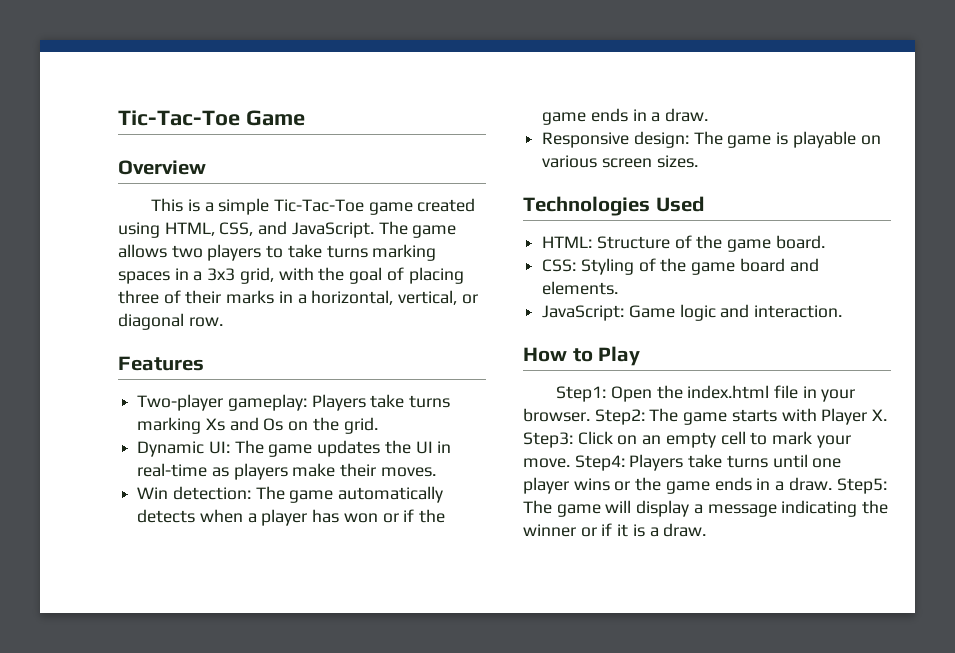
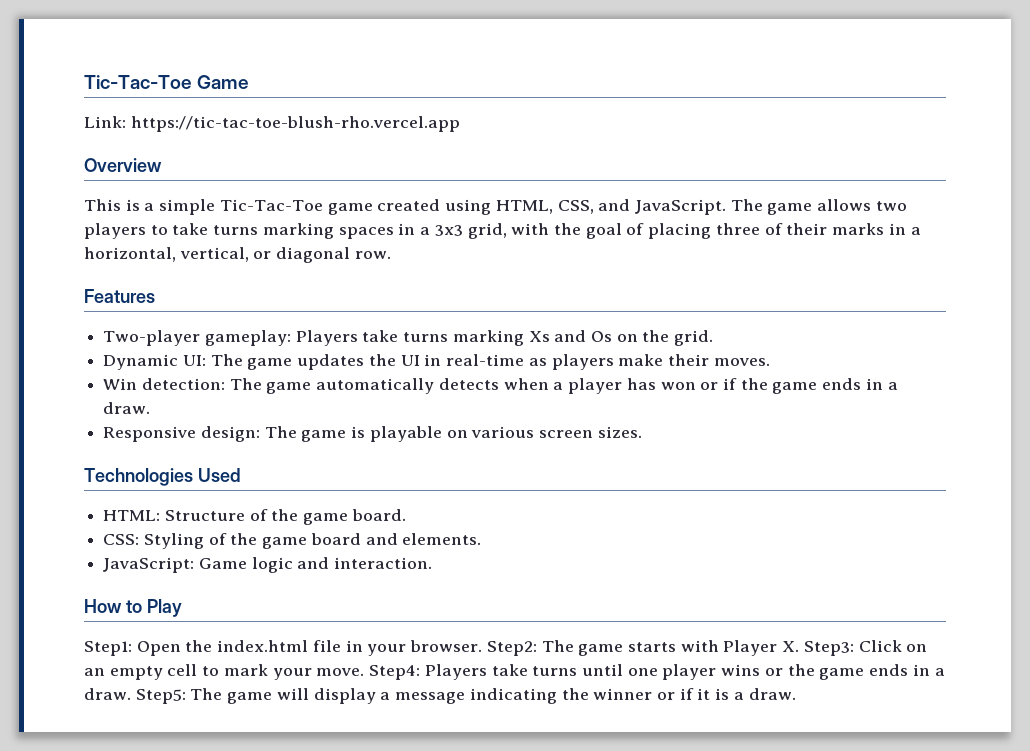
+ Link: https://tic-tac-toe-blush-rho.vercel.app

